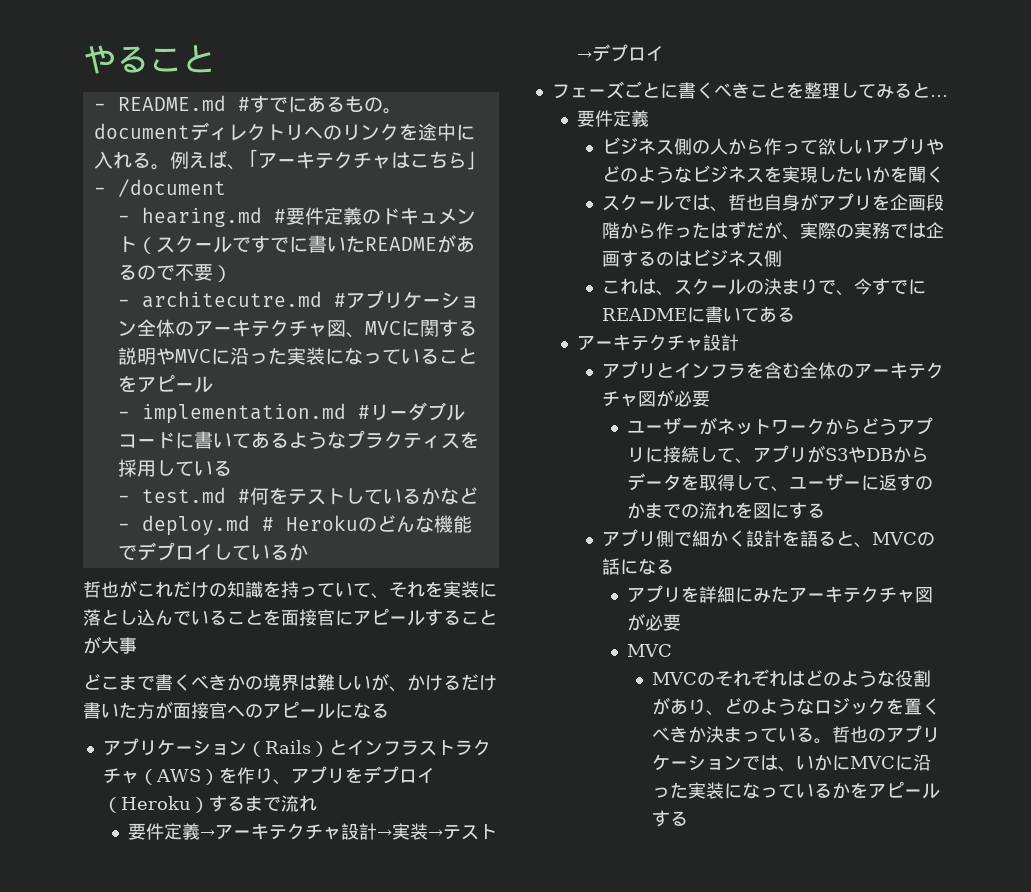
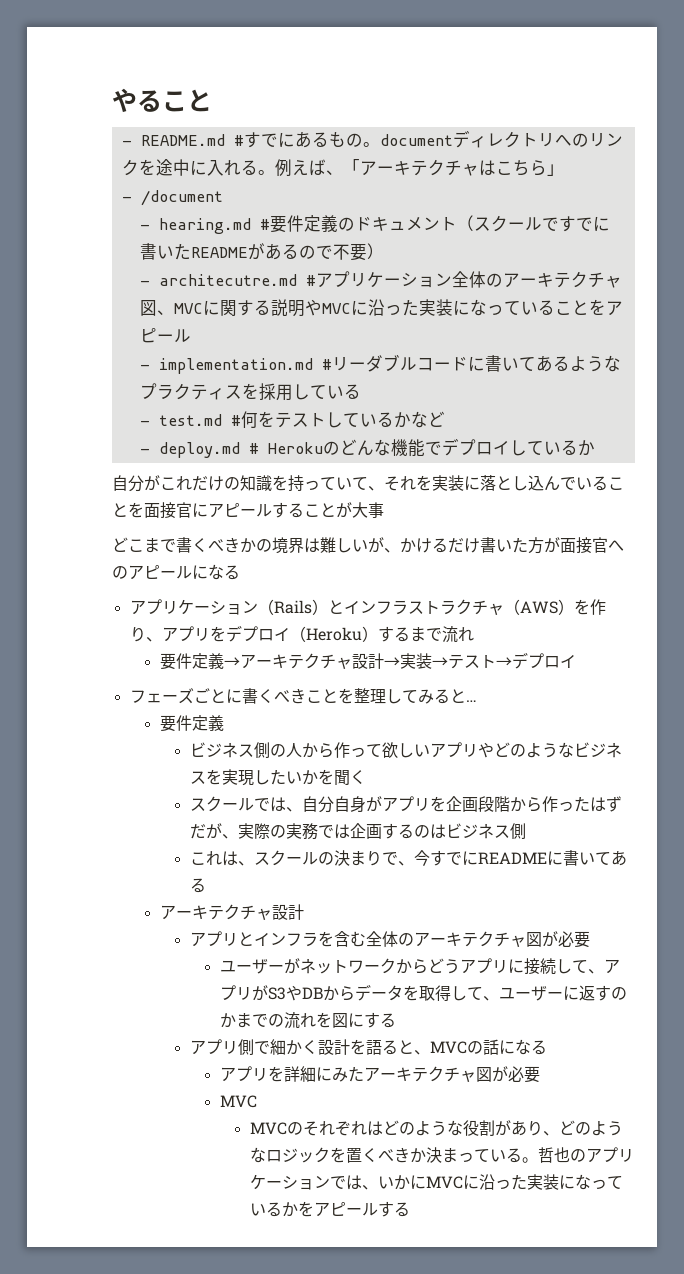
- 哲也がこれだけの知識を持っていて、それを実装に落とし込んでいることを面接官にアピールすることが大事
+ 自分がこれだけの知識を持っていて、それを実装に落とし込んでいることを面接官にアピールすることが大事
- スクールでは、哲也自身がアプリを企画段階から作ったはずだが、実際の実務では企画するのはビジネス側
+ スクールでは、自分自身がアプリを企画段階から作ったはずだが、実際の実務では企画するのはビジネス側

